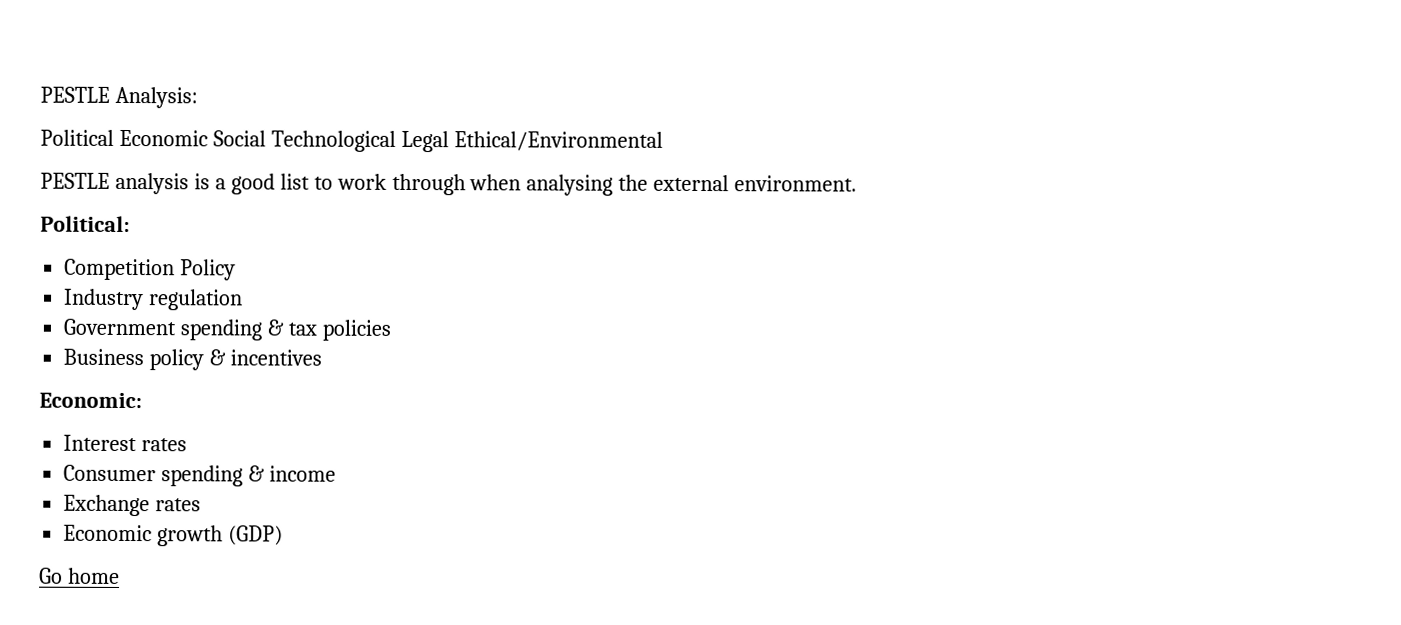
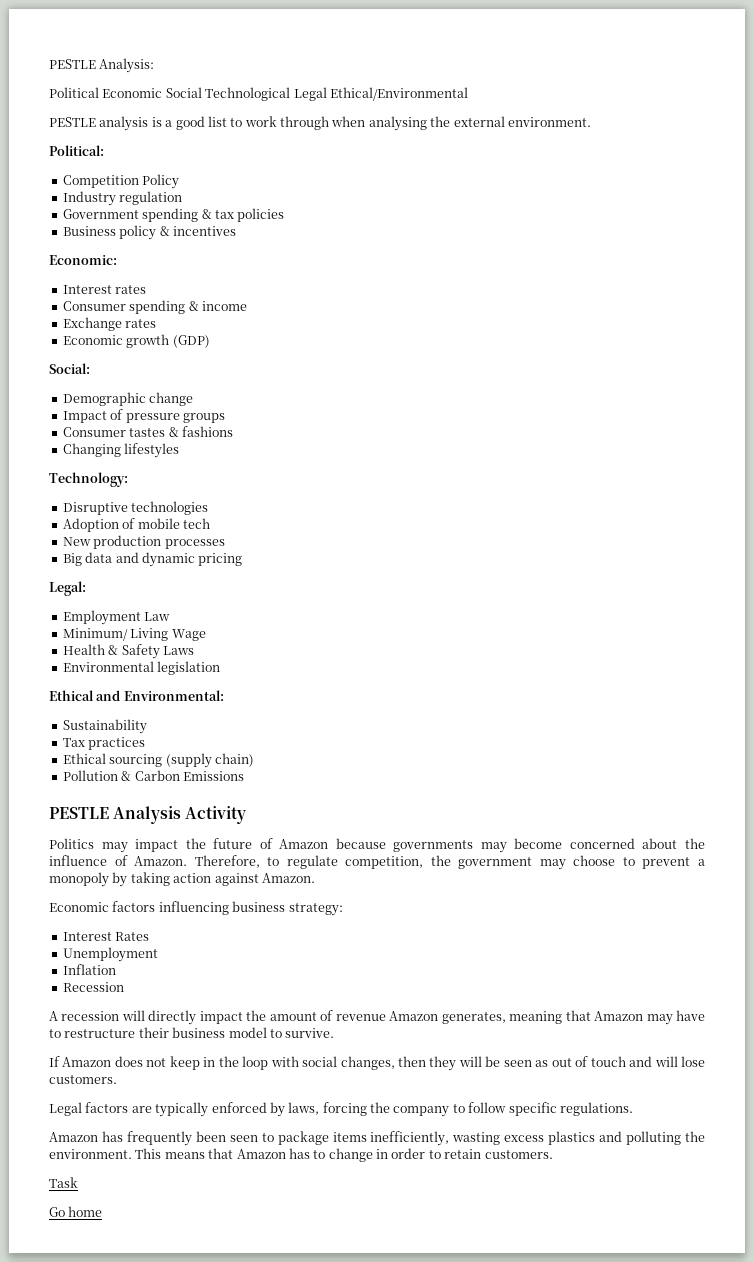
+ Social:
+ Demographic change
+ Impact of pressure groups
+ Consumer tastes & fashions
+ Changing lifestyles
+ Technology:
+ Disruptive technologies
+ Adoption of mobile tech
+ New production processes
+ Big data and dynamic pricing
+ Legal:
+ Employment Law
+ Minimum/ Living Wage
+ Health & Safety Laws
+ Environmental legislation
+ Ethical and Environmental:
+ Sustainability
+ Tax practices
+ Ethical sourcing (supply chain)
+ Pollution & Carbon Emissions
+ PESTLE Analysis Activity
+ Politics may impact the future of Amazon because governments may become concerned about the influence of Amazon. Therefore, to regulate competition, the government may choose to prevent a monopoly by taking action against Amazon.
+ Economic factors influencing business strategy:
+ Interest Rates
+ Unemployment
+ Inflation
+ Recession
+ A recession will directly impact the amount of revenue Amazon generates, meaning that Amazon may have to restructure their business model to survive.
+ If Amazon does not keep in the loop with social changes, then they will be seen as out of touch and will lose customers.
+ Legal factors are typically enforced by laws, forcing the company to follow specific regulations.
+ Amazon has frequently been seen to package items inefficiently, wasting excess plastics and polluting the environment. This means that Amazon has to change in order to retain customers.
+ Task

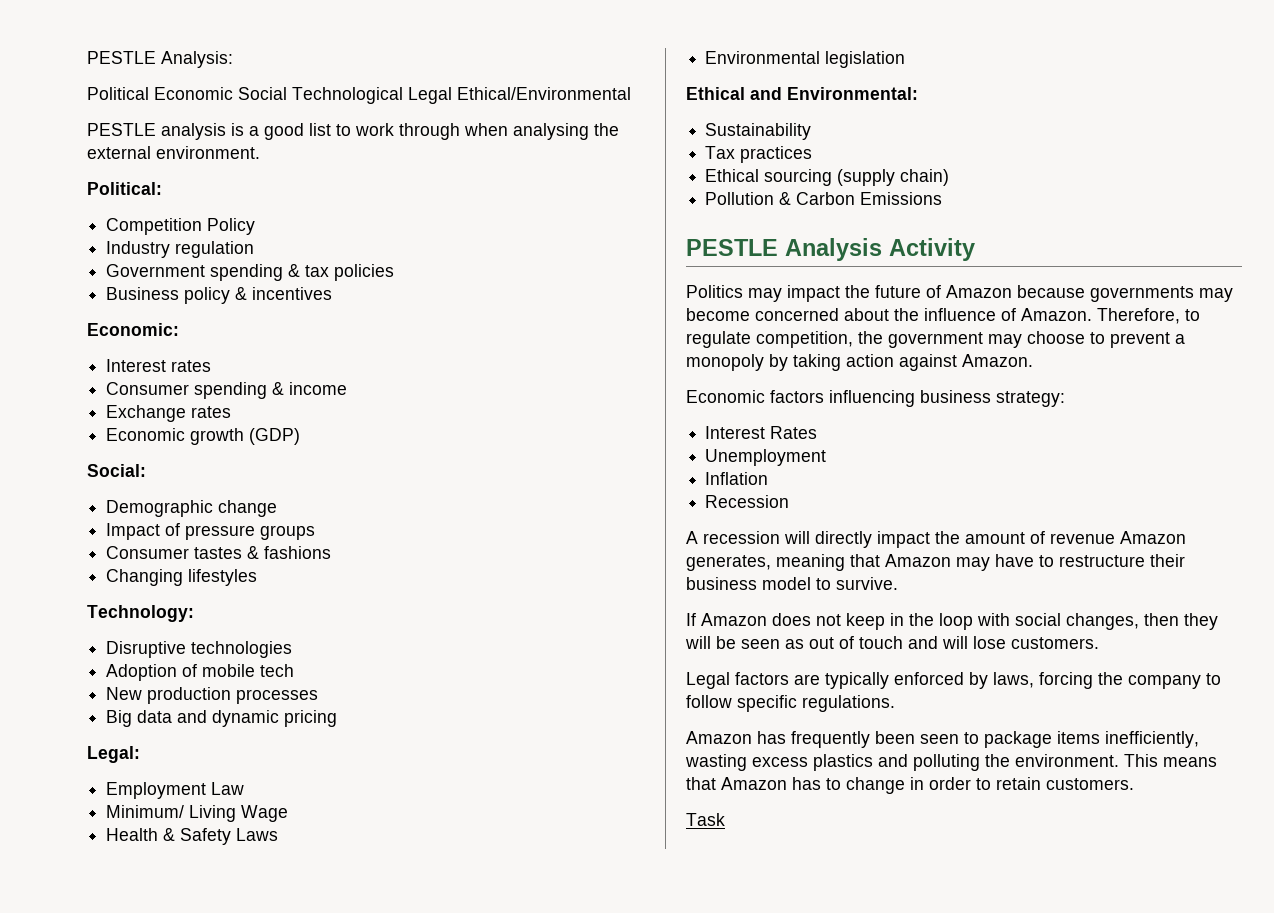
- Go home

